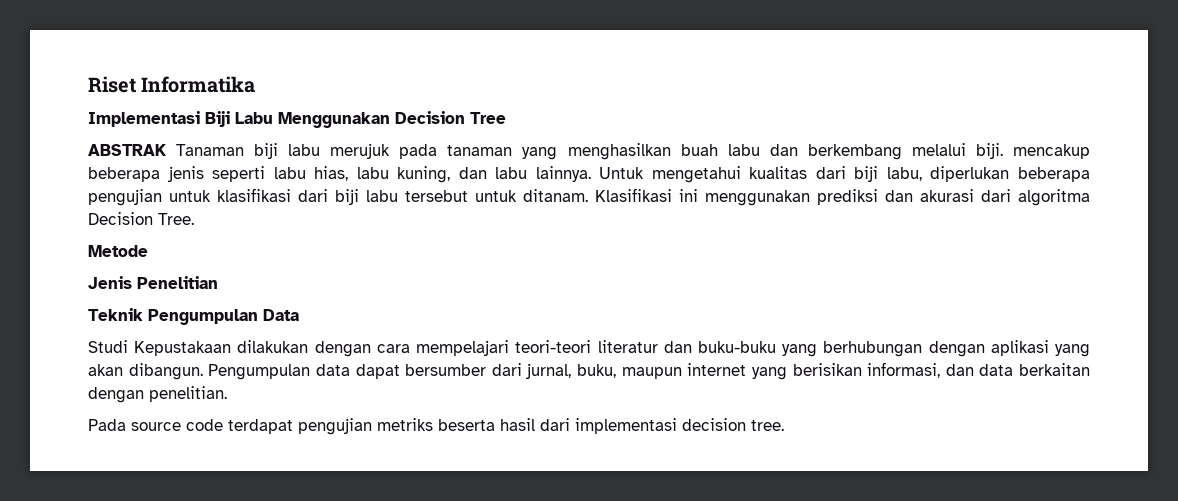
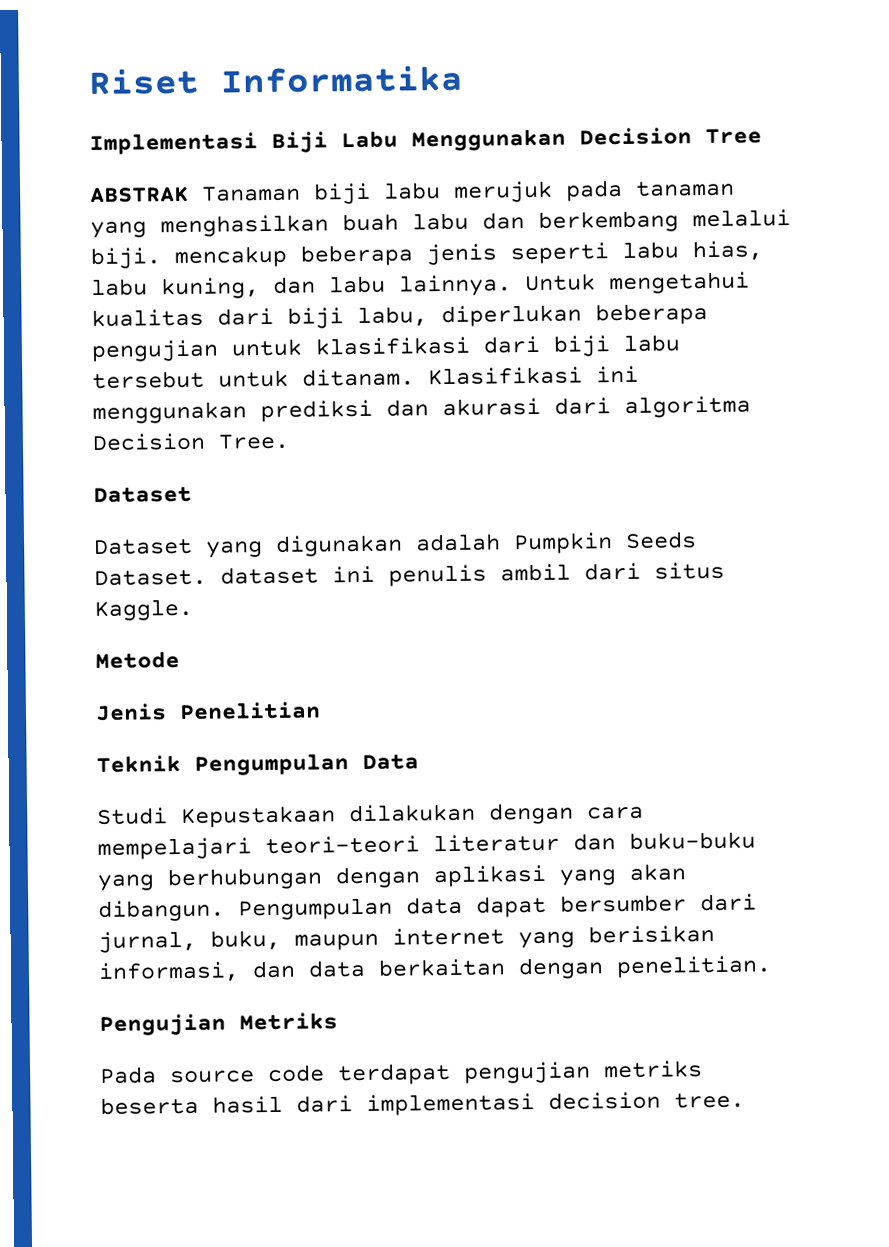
  Klasifikasi ini menggunakan prediksi dan akurasi dari algoritma Decision Tree.
+ Dataset
+ Dataset yang digunakan adalah Pumpkin Seeds Dataset. dataset ini penulis ambil dari situs Kaggle.
+ Pengujian Metriks

